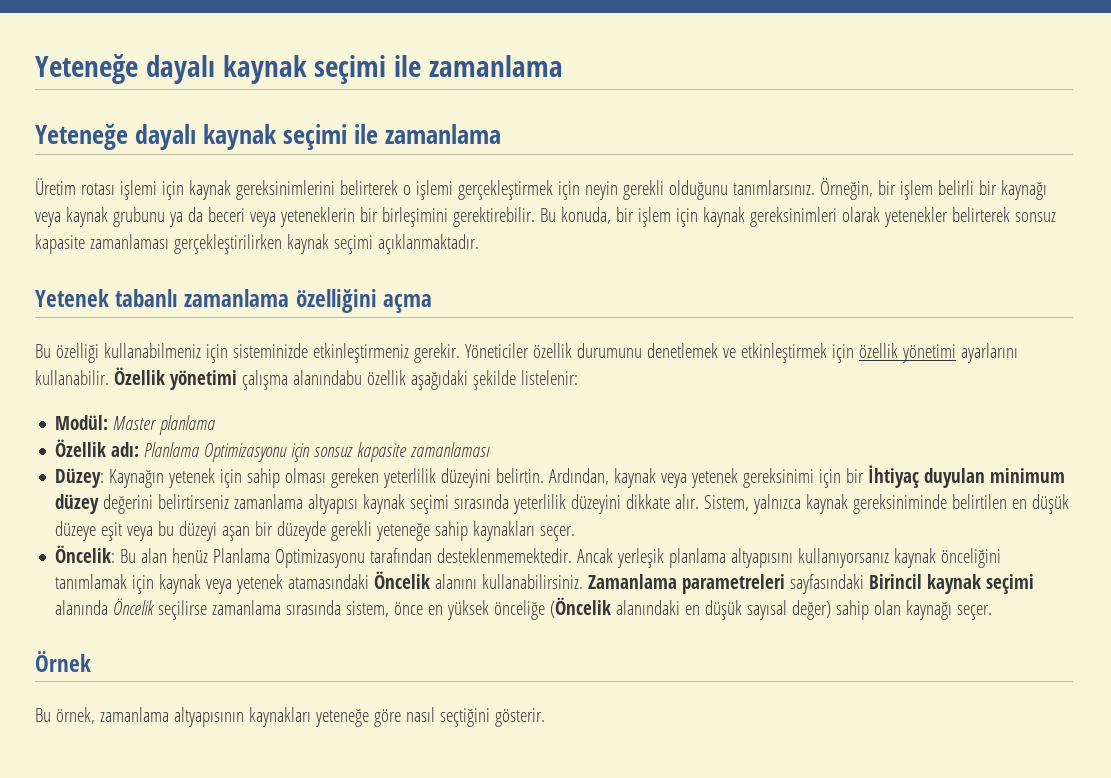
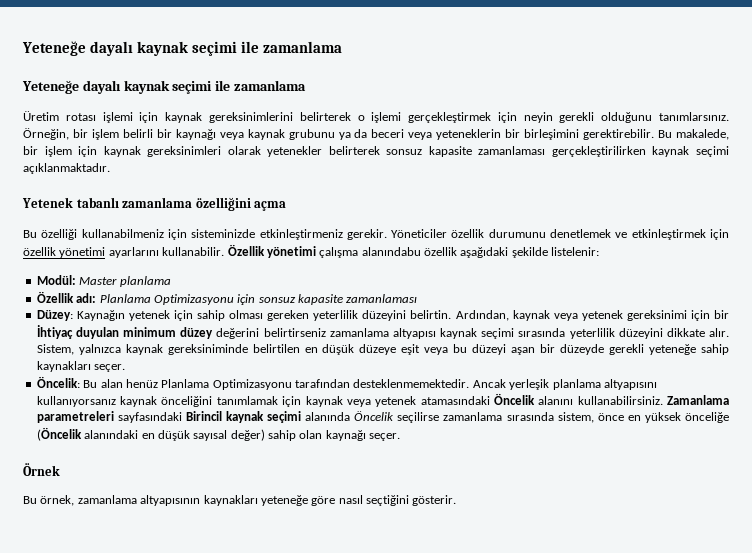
- Bu konuda, bir işlem için kaynak gereksinimleri olarak yetenekler belirterek sonsuz kapasite zamanlaması gerçekleştirilirken kaynak seçimi açıklanmaktadır.
+ Bu makalede, bir işlem için kaynak gereksinimleri olarak yetenekler belirterek sonsuz kapasite zamanlaması gerçekleştirilirken kaynak seçimi açıklanmaktadır.

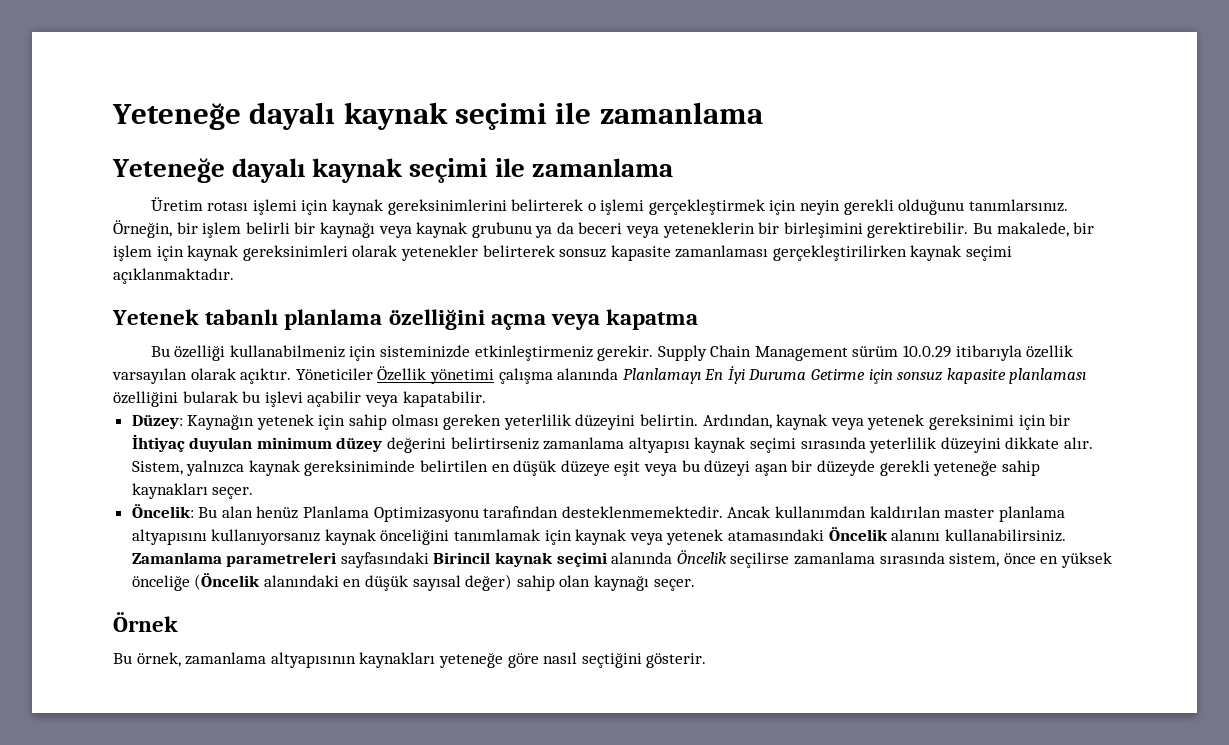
- Yetenek tabanlı zamanlama özelliğini açma
+ Yetenek tabanlı planlama özelliğini açma veya kapatma
- Yöneticiler özellik durumunu denetlemek ve etkinleştirmek için özellik yönetimi ayarlarını kullanabilir. Özellik yönetimi çalışma alanındabu özellik aşağıdaki şekilde listelenir:
- Modül: Master planlama
- Özellik adı: Planlama Optimizasyonu için sonsuz kapasite zamanlaması
+ Supply Chain Management sürüm 10.0.29 itibarıyla özellik varsayılan olarak açıktır. Yöneticiler Özellik yönetimi çalışma alanında Planlamayı En İyi Duruma Getirme için sonsuz kapasite planlaması özelliğini bularak bu işlevi açabilir veya kapatabilir.
- Ancak yerleşik planlama altyapısını kullanıyorsanız kaynak önceliğini tanımlamak için kaynak veya yetenek atamasındaki Öncelik alanını kullanabilirsiniz.
+ Ancak kullanımdan kaldırılan master planlama altyapısını kullanıyorsanız kaynak önceliğini tanımlamak için kaynak veya yetenek atamasındaki Öncelik alanını kullanabilirsiniz.

